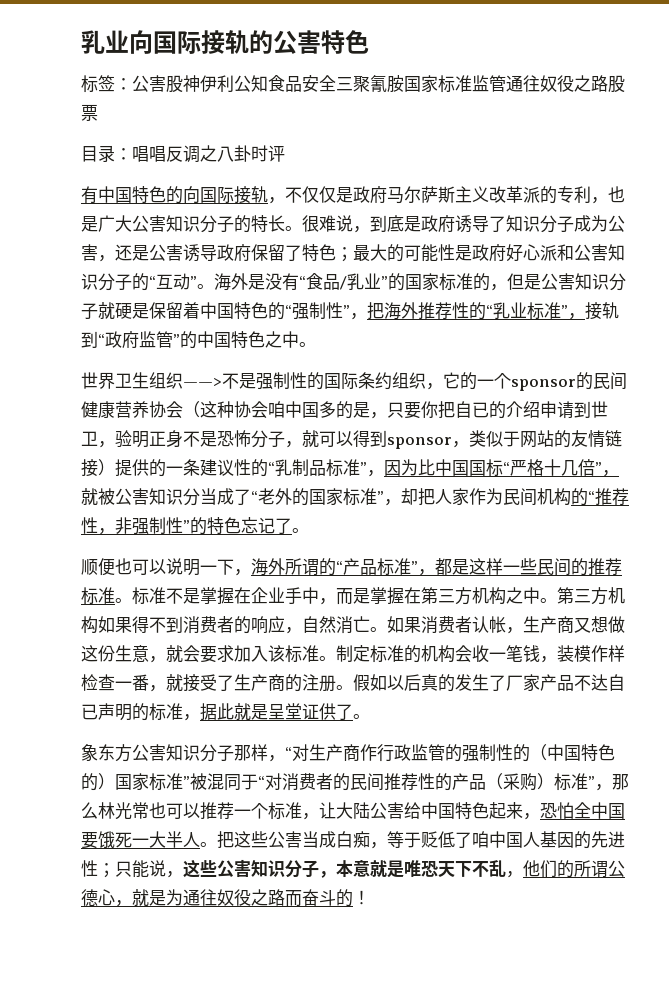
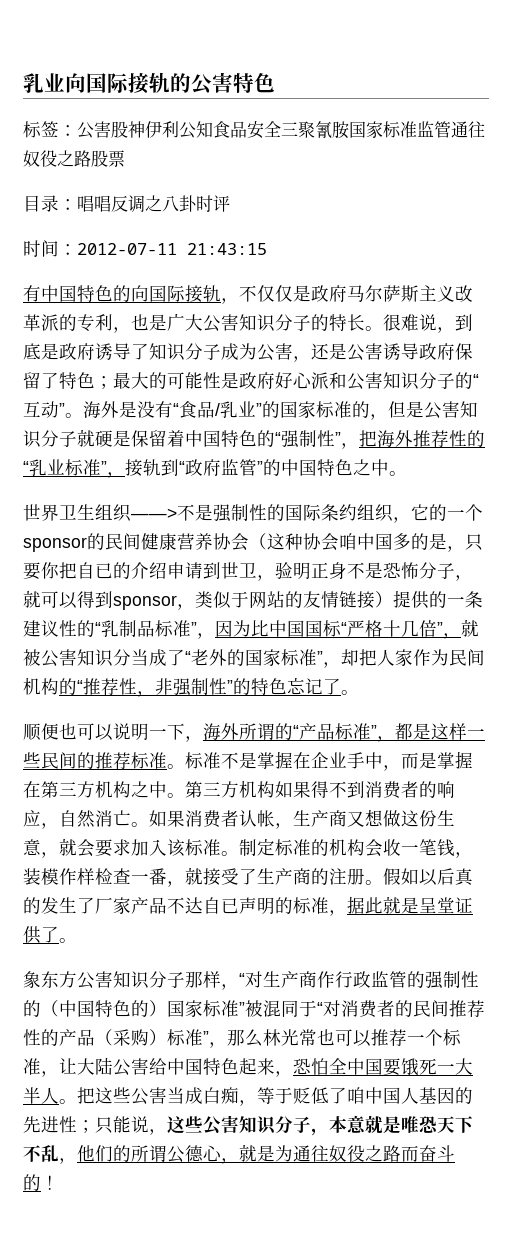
+ 时间：2012-07-11 21:43:15

